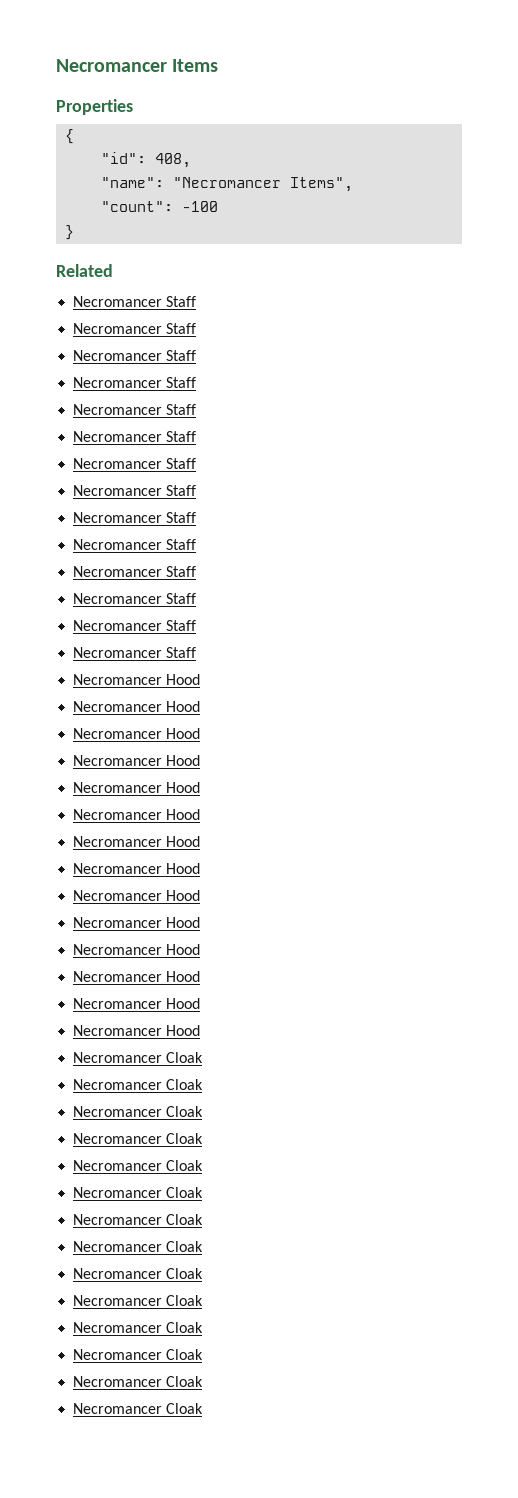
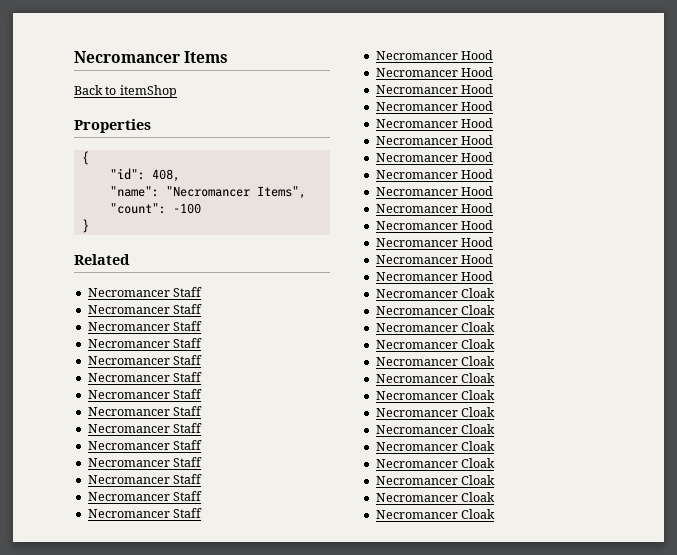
+ Back to itemShop

